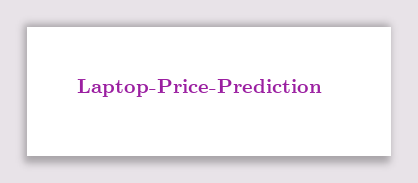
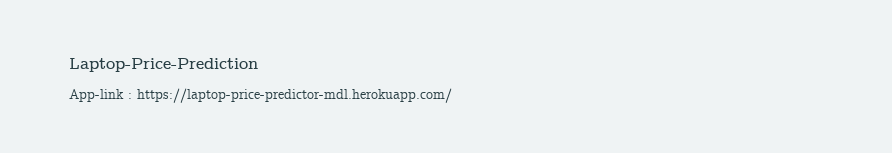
+ App-link : https://laptop-price-predictor-mdl.herokuapp.com/

